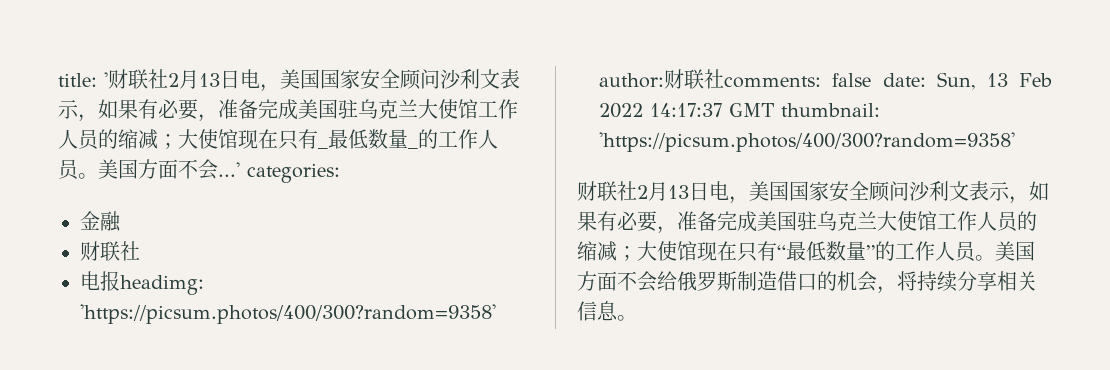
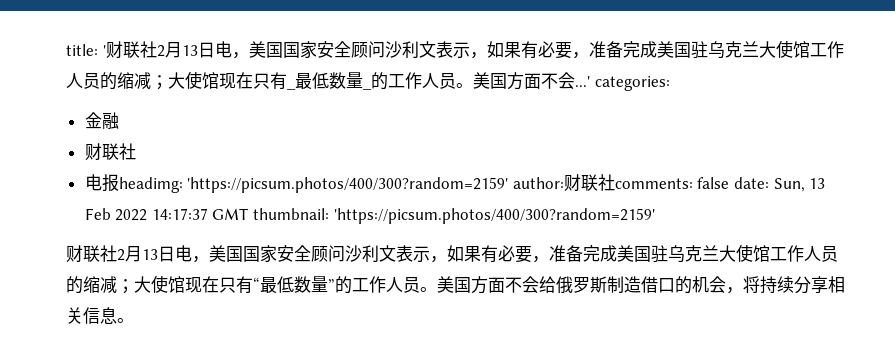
- 电报headimg: 'https://picsum.photos/400/300?random=9358' author:财联社comments: false date: Sun, 13 Feb 2022 14:17:37 GMT thumbnail: 'https://picsum.photos/400/300?random=9358'
+ 电报headimg: 'https://picsum.photos/400/300?random=2159' author:财联社comments: false date: Sun, 13 Feb 2022 14:17:37 GMT thumbnail: 'https://picsum.photos/400/300?random=2159'

